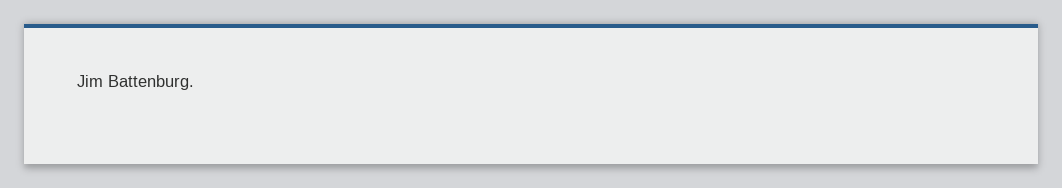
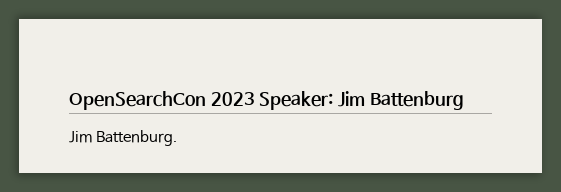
+ OpenSearchCon 2023 Speaker: Jim Battenburg

